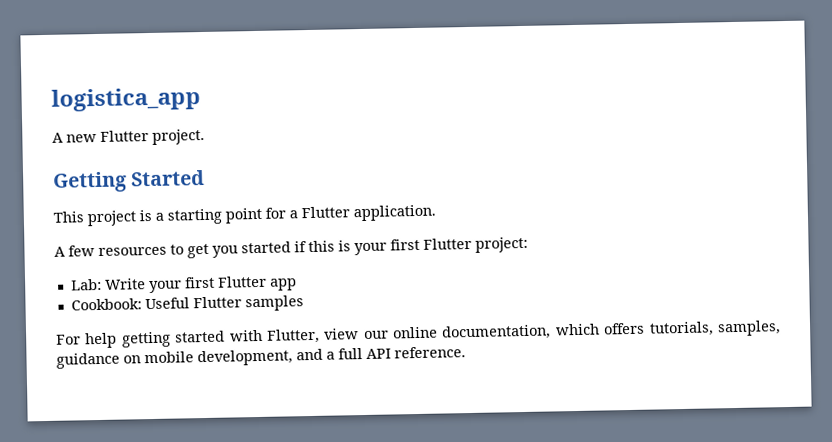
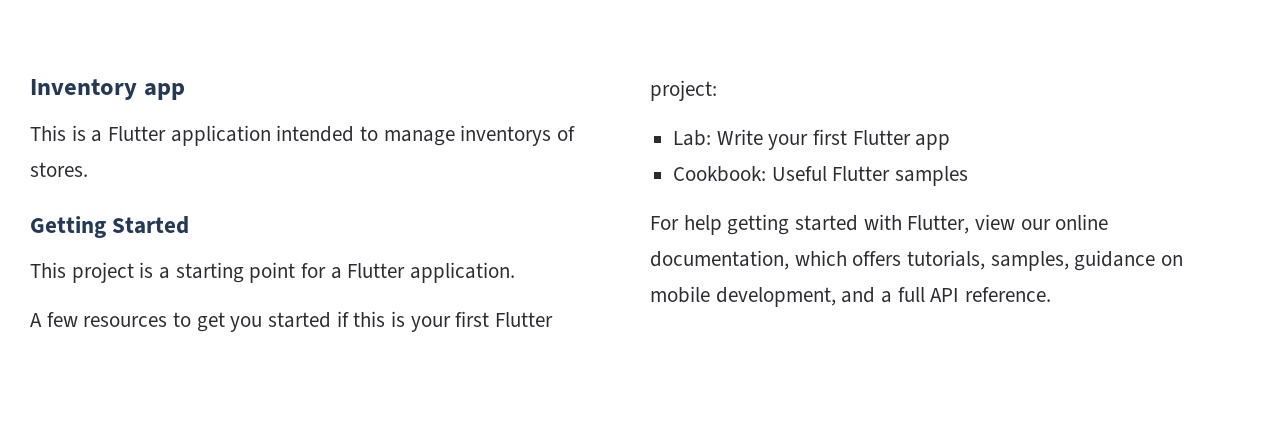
- logistica_app
- A new Flutter project.
+ Inventory app
+ This is a Flutter application intended to manage inventorys of stores.

